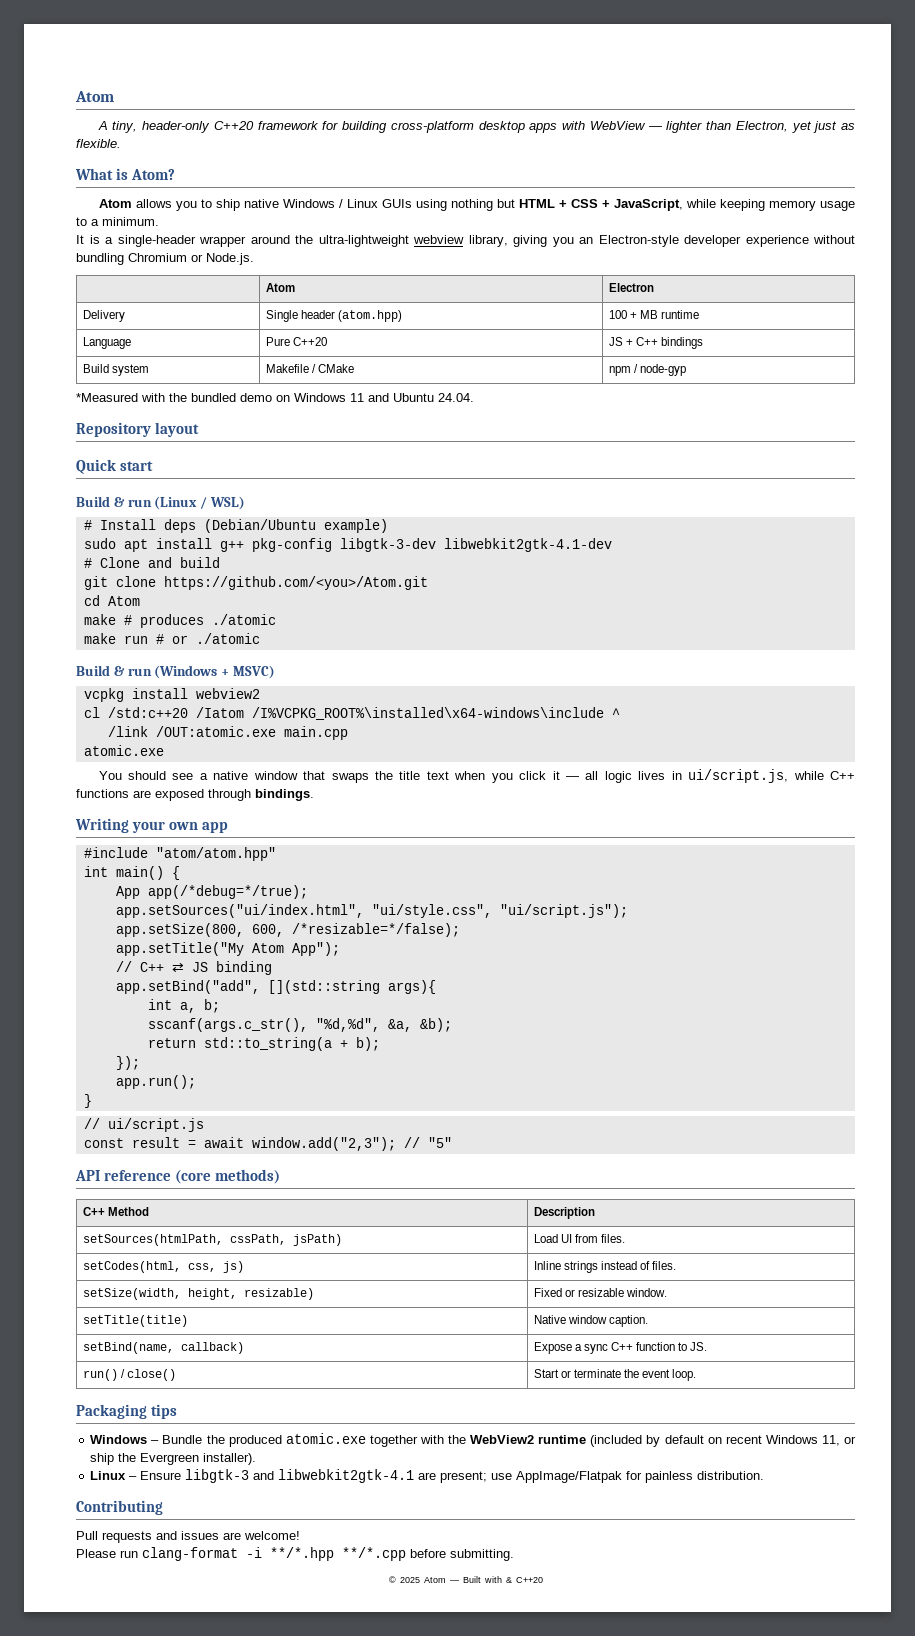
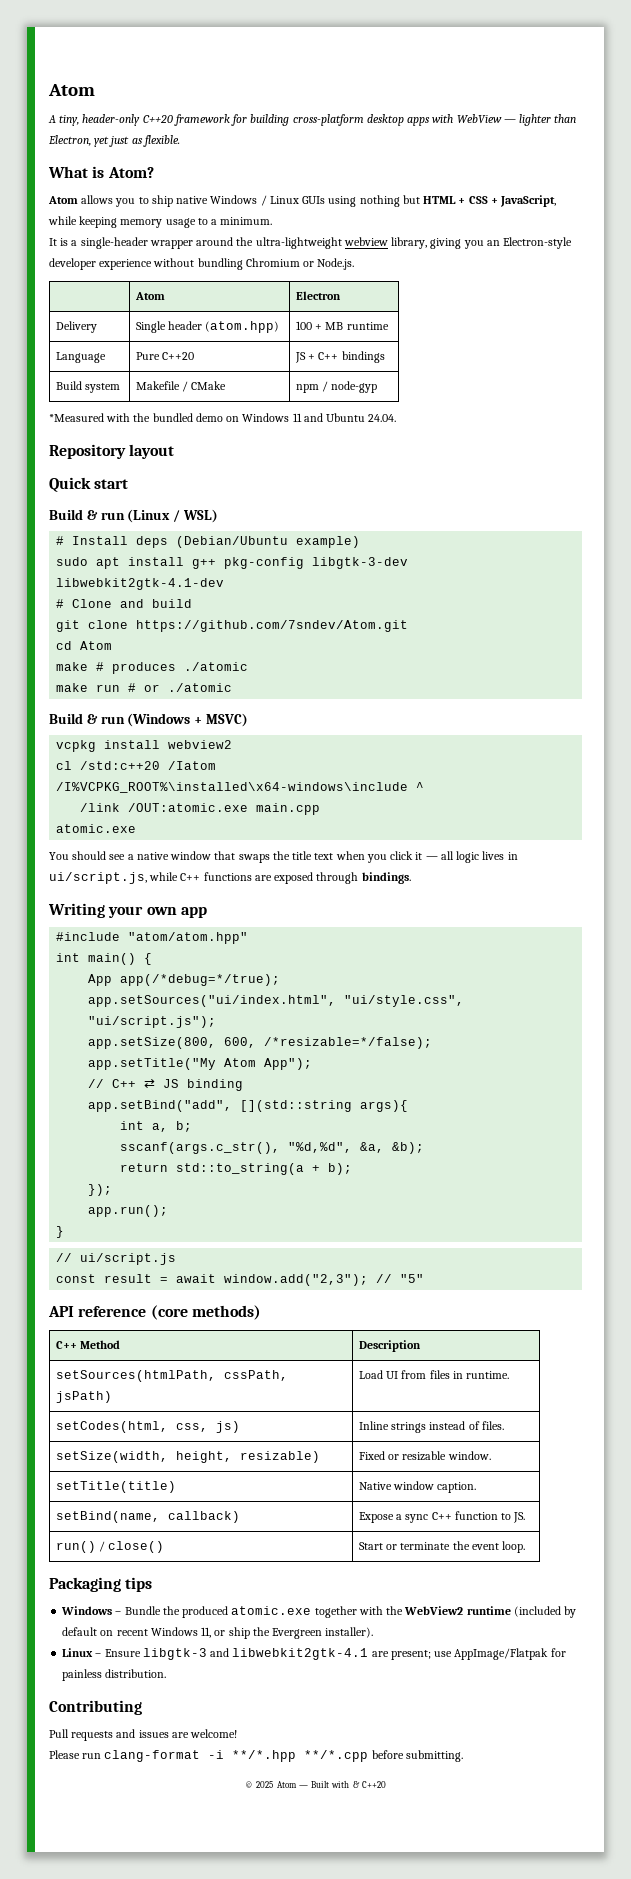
- git clone https://github.com/<you>/Atom.git
+ git clone https://github.com/7sndev/Atom.git
- setSources(htmlPath, cssPath, jsPath) | Load UI from files.
+ setSources(htmlPath, cssPath, jsPath) | Load UI from files in runtime.

